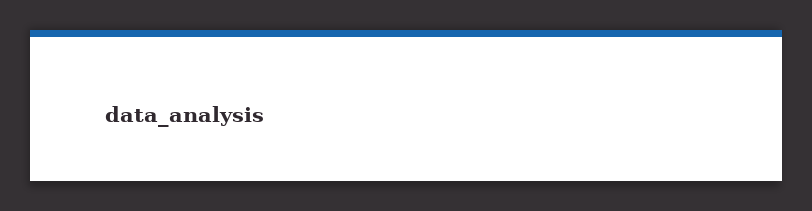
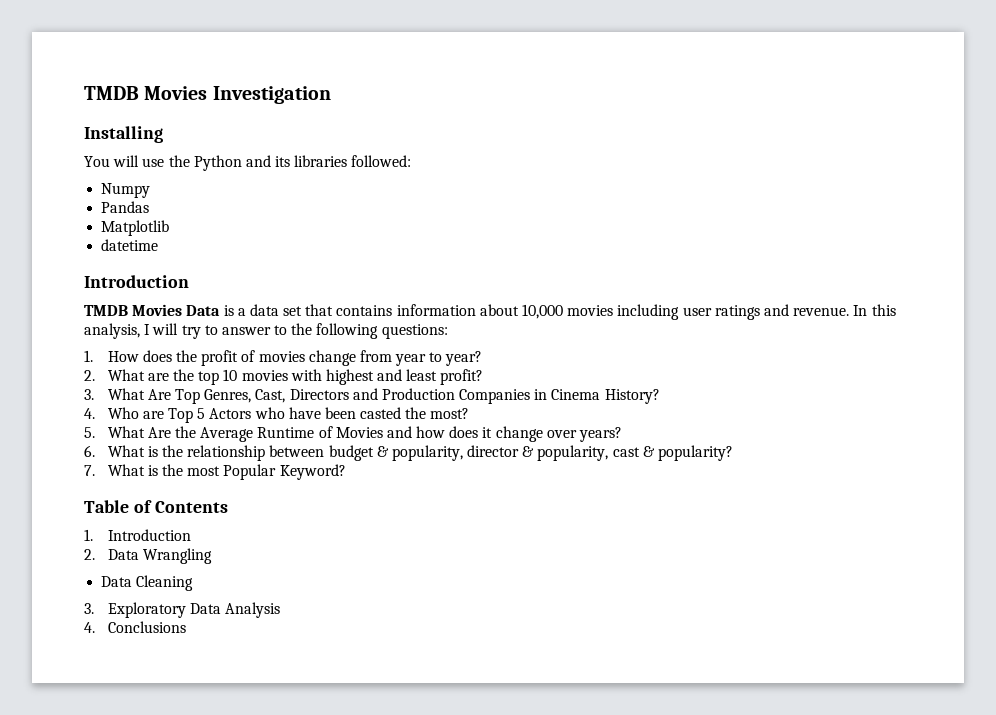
- data_analysis
+ TMDB Movies Investigation
+ Installing
+ You will use the Python and its libraries followed:
+ Numpy
+ Pandas
+ Matplotlib
+ datetime
+ Introduction
+ TMDB Movies Data is a data set that contains information about 10,000 movies including user ratings and revenue. In this analysis, I will try to answer to the following questions:
+ 1. How does the profit of movies change from year to year?
+ 2. What are the top 10 movies with highest and least profit?
+ 3. What Are Top Genres, Cast, Directors and Production Companies in Cinema History?
+ 4. Who are Top 5 Actors who have been casted the most?
+ 5. What Are the Average Runtime of Movies and how does it change over years?
+ 6. What is the relationship between budget & popularity, director & popularity, cast & popularity?
+ 7. What is the most Popular Keyword?
+ Table of Contents
+ 1. Introduction
+ 2. Data Wrangling
+ Data Cleaning
+ 3. Exploratory Data Analysis
+ 4. Conclusions

